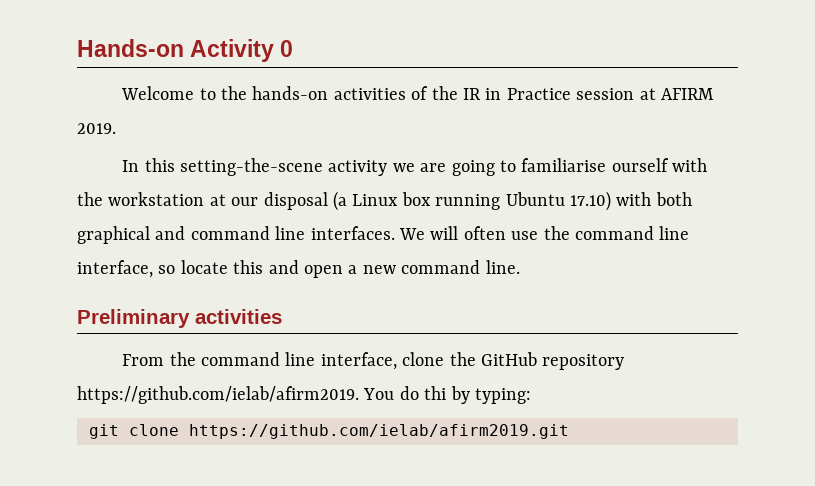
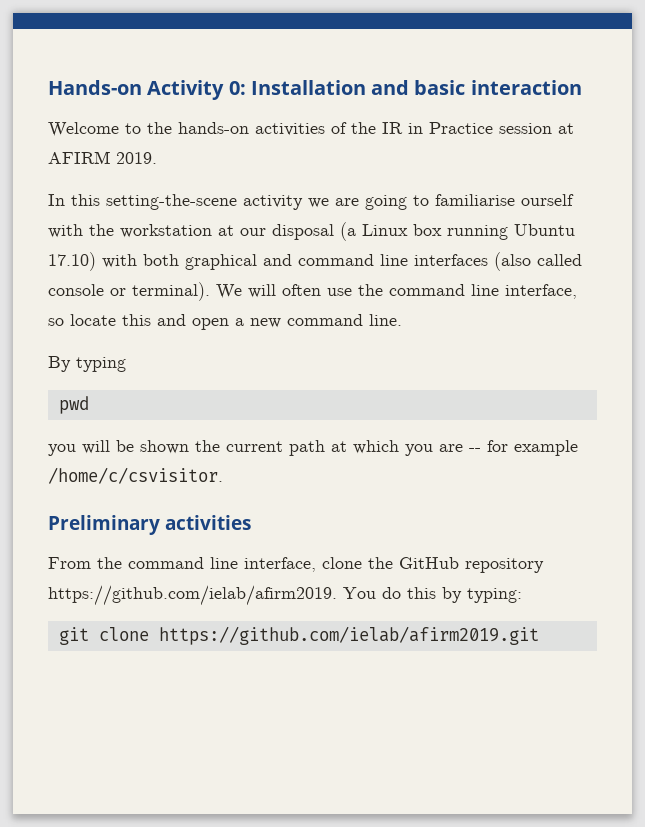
- Hands-on Activity 0
+ Hands-on Activity 0: Installation and basic interaction
- In this setting-the-scene activity we are going to familiarise ourself with the workstation at our disposal (a Linux box running Ubuntu 17.10) with both graphical and command line interfaces.
+ In this setting-the-scene activity we are going to familiarise ourself with the workstation at our disposal (a Linux box running Ubuntu 17.10) with both graphical and command line interfaces (also called console or terminal).
+ By typing
+ pwd
+ you will be shown the current path at which you are -- for example /home/c/csvisitor.
- From the command line interface, clone the GitHub repository https://github.com/ielab/afirm2019. You do thi by typing:
+ From the command line interface, clone the GitHub repository https://github.com/ielab/afirm2019. You do this by typing:

